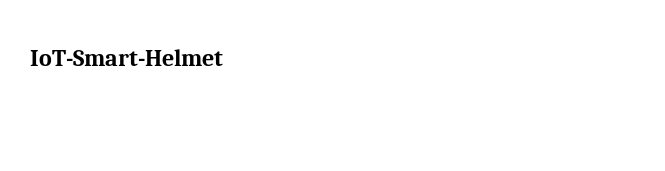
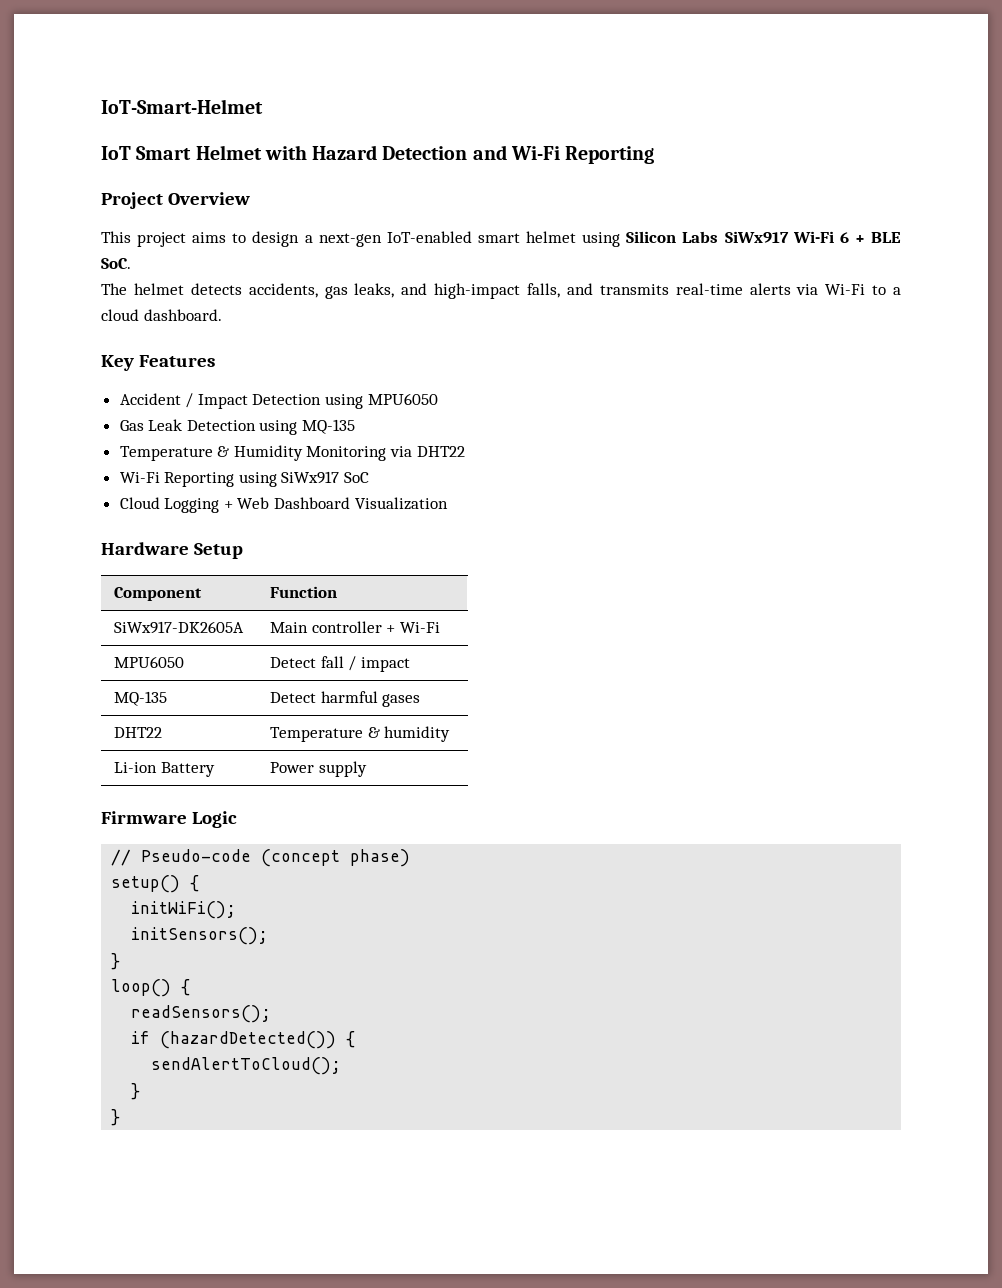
+ IoT Smart Helmet with Hazard Detection and Wi-Fi Reporting
+ Project Overview
+ This project aims to design a next-gen IoT-enabled smart helmet using Silicon Labs SiWx917 Wi-Fi 6 + BLE SoC.
+ The helmet detects accidents, gas leaks, and high-impact falls, and transmits real-time alerts via Wi-Fi to a cloud dashboard.
+ Key Features
+ Accident / Impact Detection using MPU6050
+ Gas Leak Detection using MQ-135
+ Temperature & Humidity Monitoring via DHT22
+ Wi-Fi Reporting using SiWx917 SoC
+ Cloud Logging + Web Dashboard Visualization
+ Hardware Setup
+ Component | Function
+ SiWx917-DK2605A | Main controller + Wi-Fi
+ MPU6050 | Detect fall / impact
+ MQ-135 | Detect harmful gases
+ DHT22 | Temperature & humidity
+ Li-ion Battery | Power supply
+ Firmware Logic
+ // Pseudo-code (concept phase)
+ setup() {
+ initWiFi();
+ initSensors();
+ }
+ loop() {
+ readSensors();
+ if (hazardDetected()) {
+ sendAlertToCloud();
+ }
+ }

